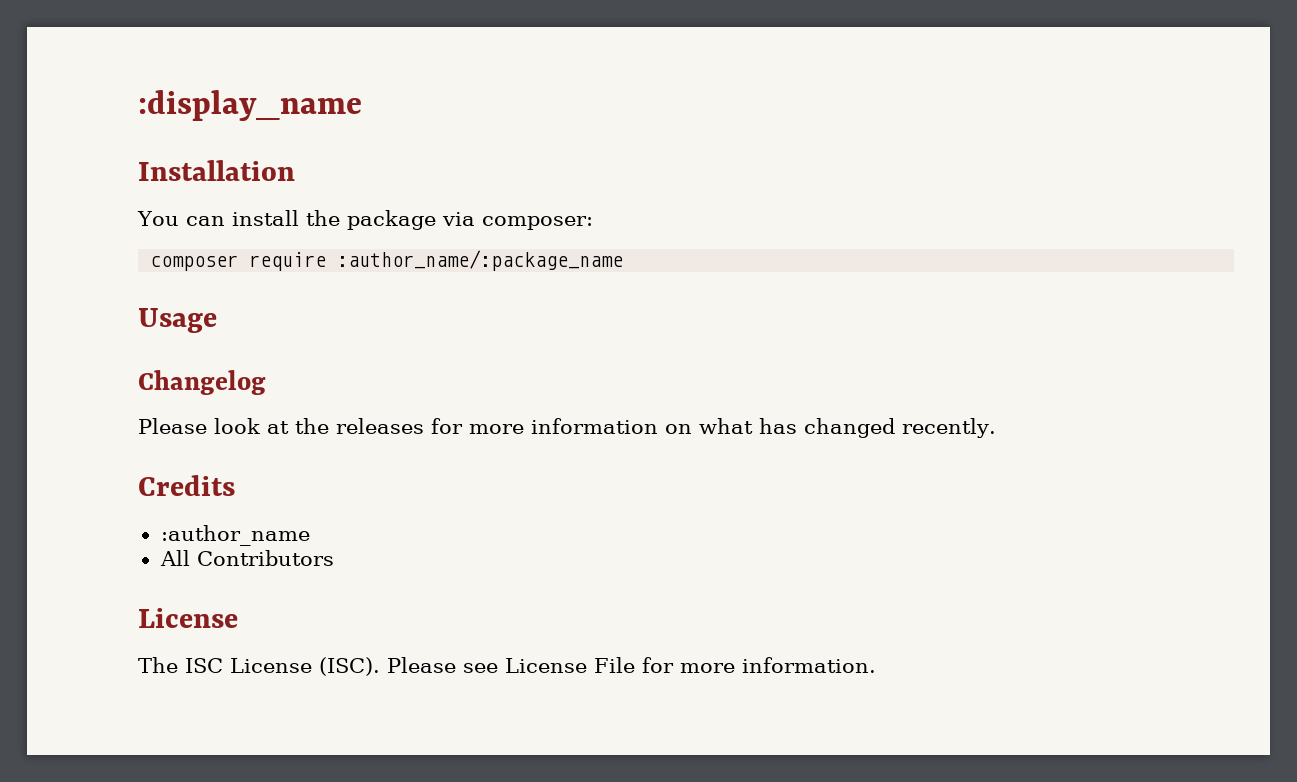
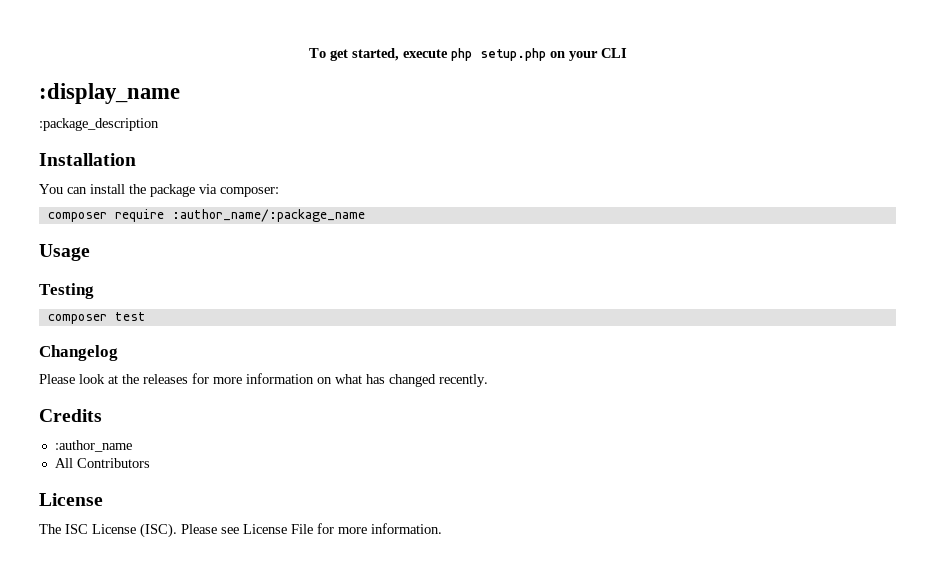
+ To get started, execute php setup.php on your CLI
+ :package_description
+ Testing
+ composer test

